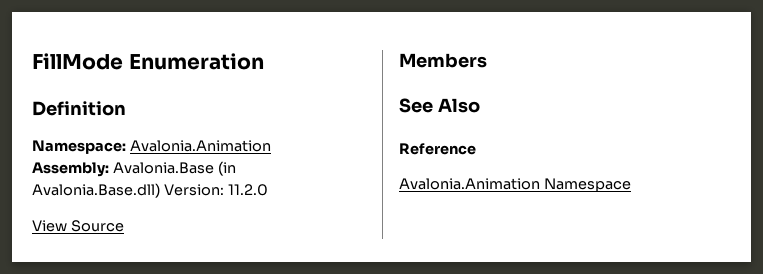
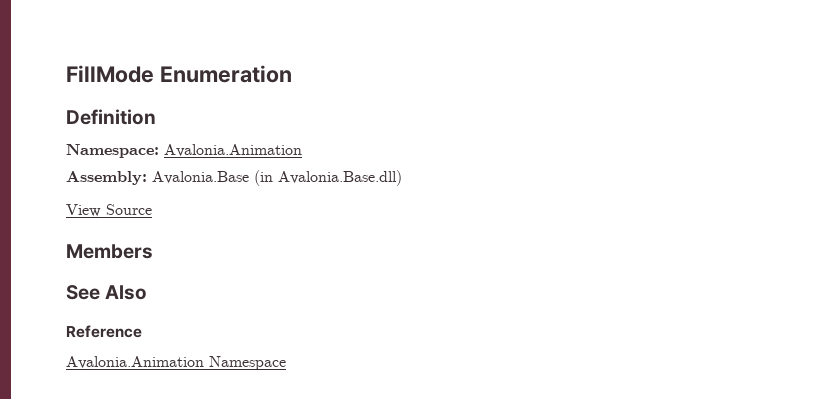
- Assembly: Avalonia.Base (in Avalonia.Base.dll) Version: 11.2.0
+ Assembly: Avalonia.Base (in Avalonia.Base.dll)

